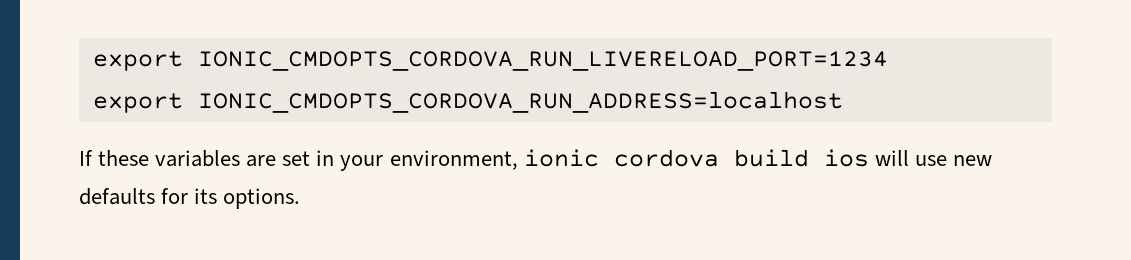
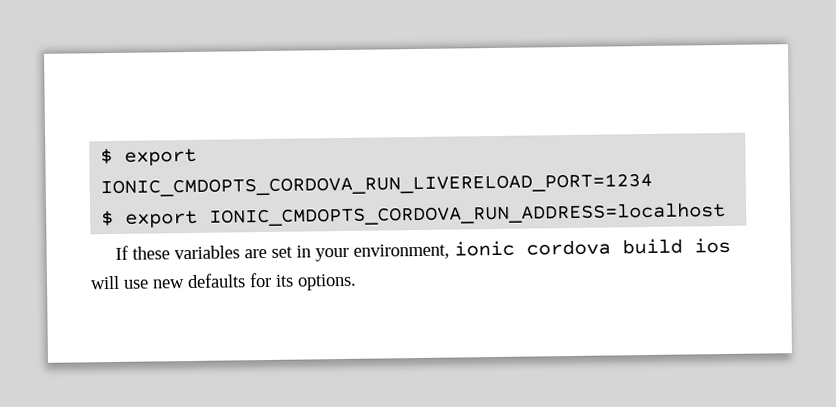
- export IONIC_CMDOPTS_CORDOVA_RUN_LIVERELOAD_PORT=1234
+ $ export IONIC_CMDOPTS_CORDOVA_RUN_LIVERELOAD_PORT=1234
- export IONIC_CMDOPTS_CORDOVA_RUN_ADDRESS=localhost
+ $ export IONIC_CMDOPTS_CORDOVA_RUN_ADDRESS=localhost

